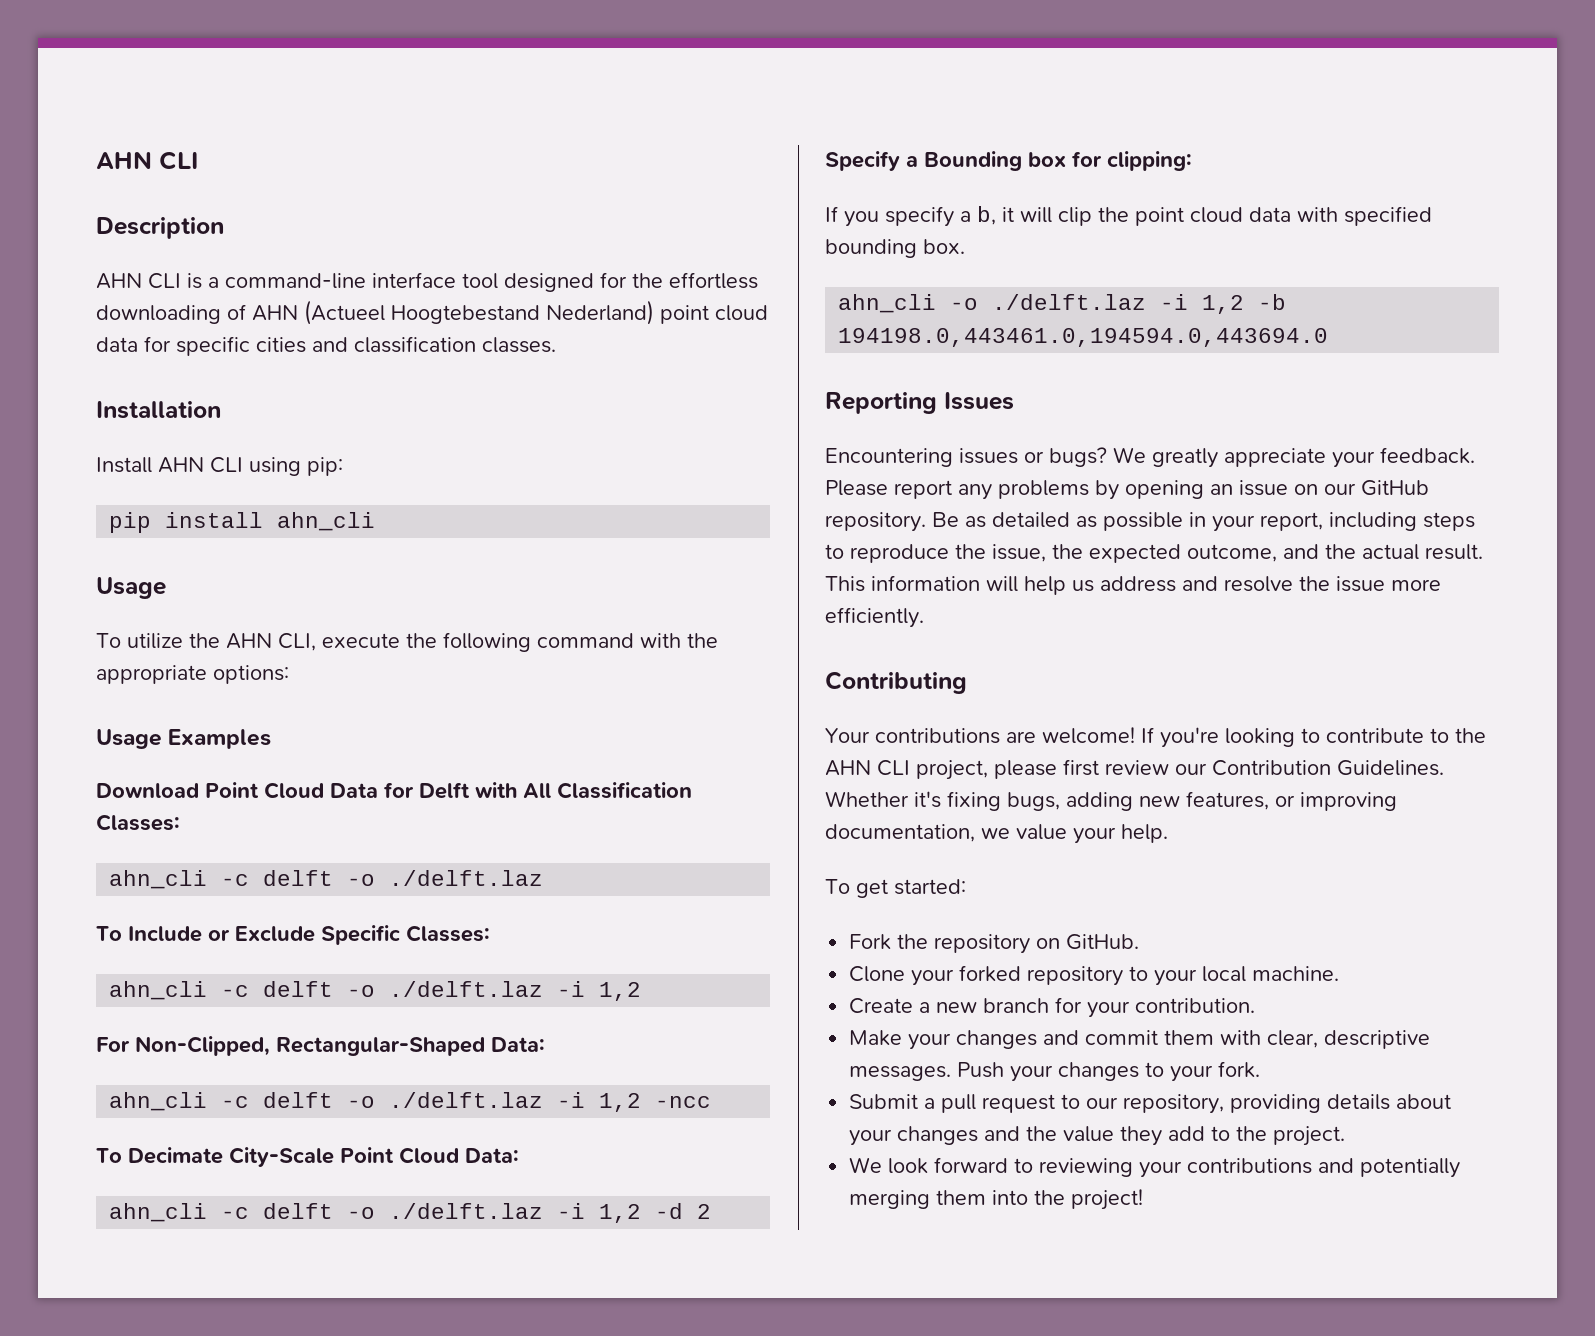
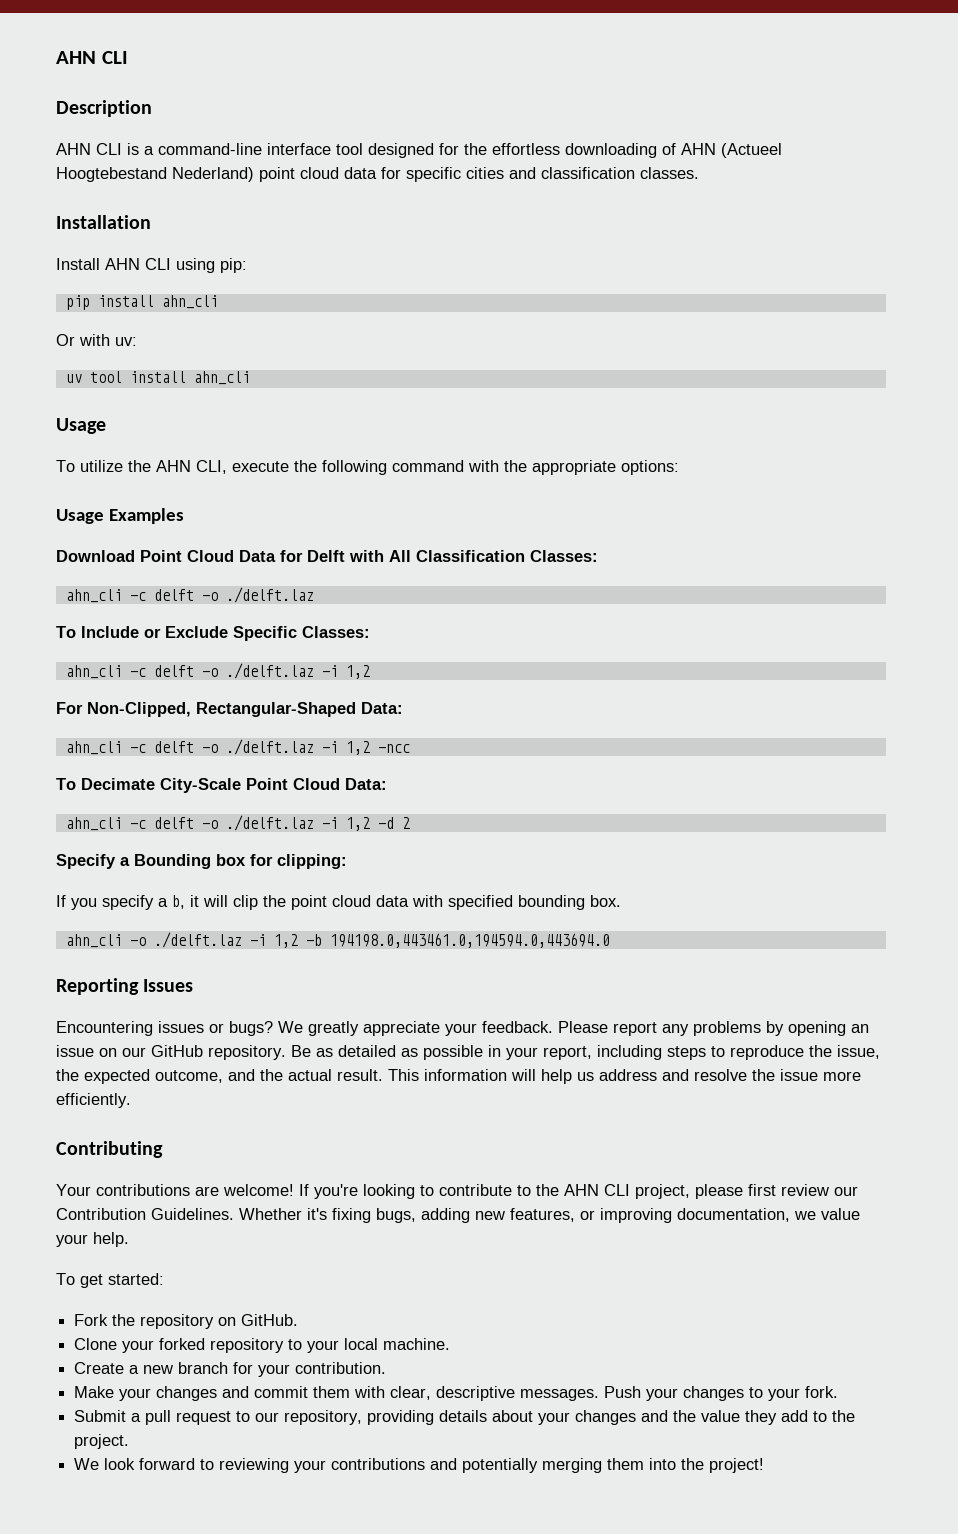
+ Or with uv:
+ uv tool install ahn_cli

